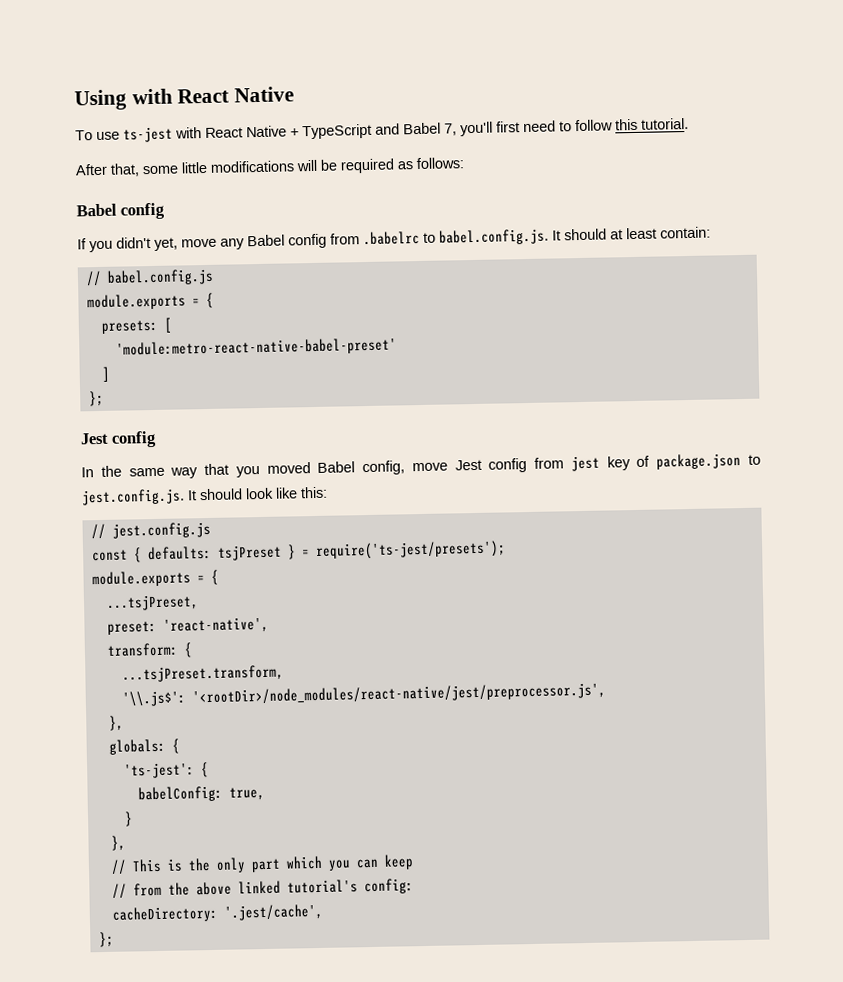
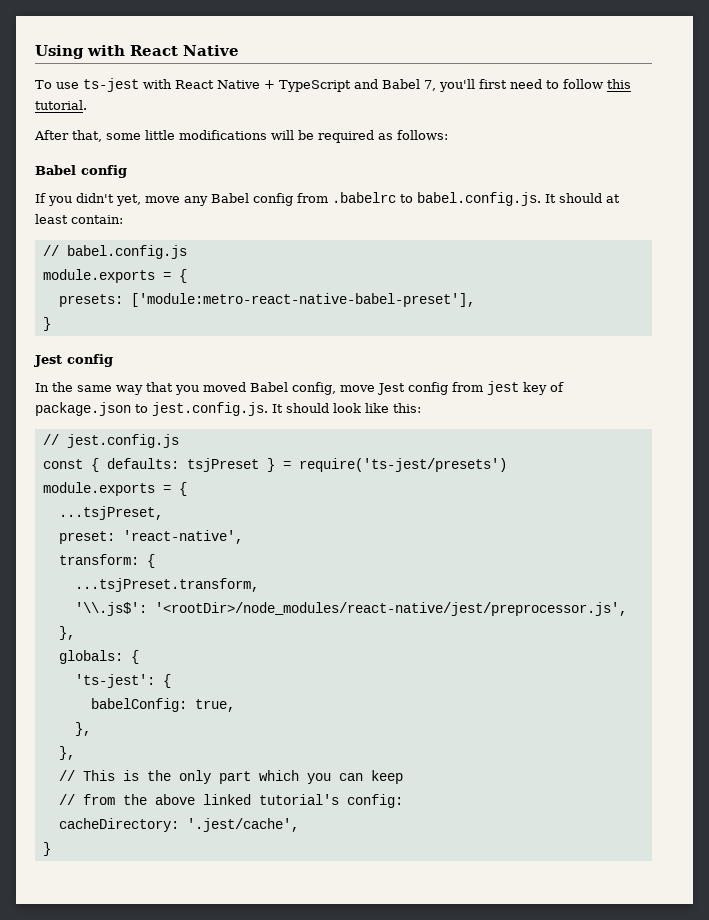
- presets: [
- 'module:metro-react-native-babel-preset'
- ]
- };
+ presets: ['module:metro-react-native-babel-preset'],
+ }
- const { defaults: tsjPreset } = require('ts-jest/presets');
+ const { defaults: tsjPreset } = require('ts-jest/presets')
  babelConfig: true,
- }
+ },
  cacheDirectory: '.jest/cache',
- };
+ }

